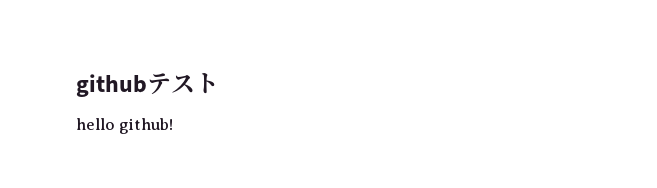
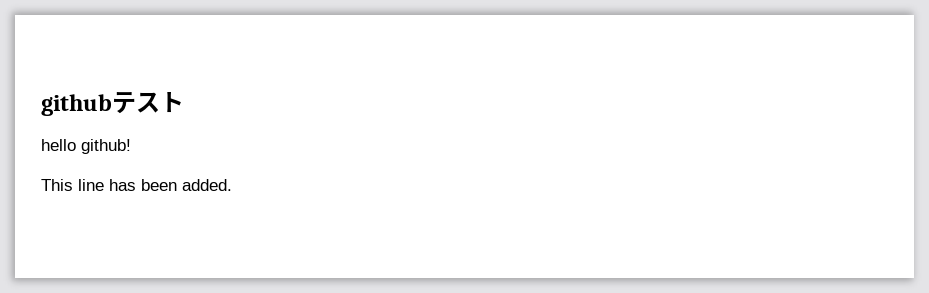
+ This line has been added.

